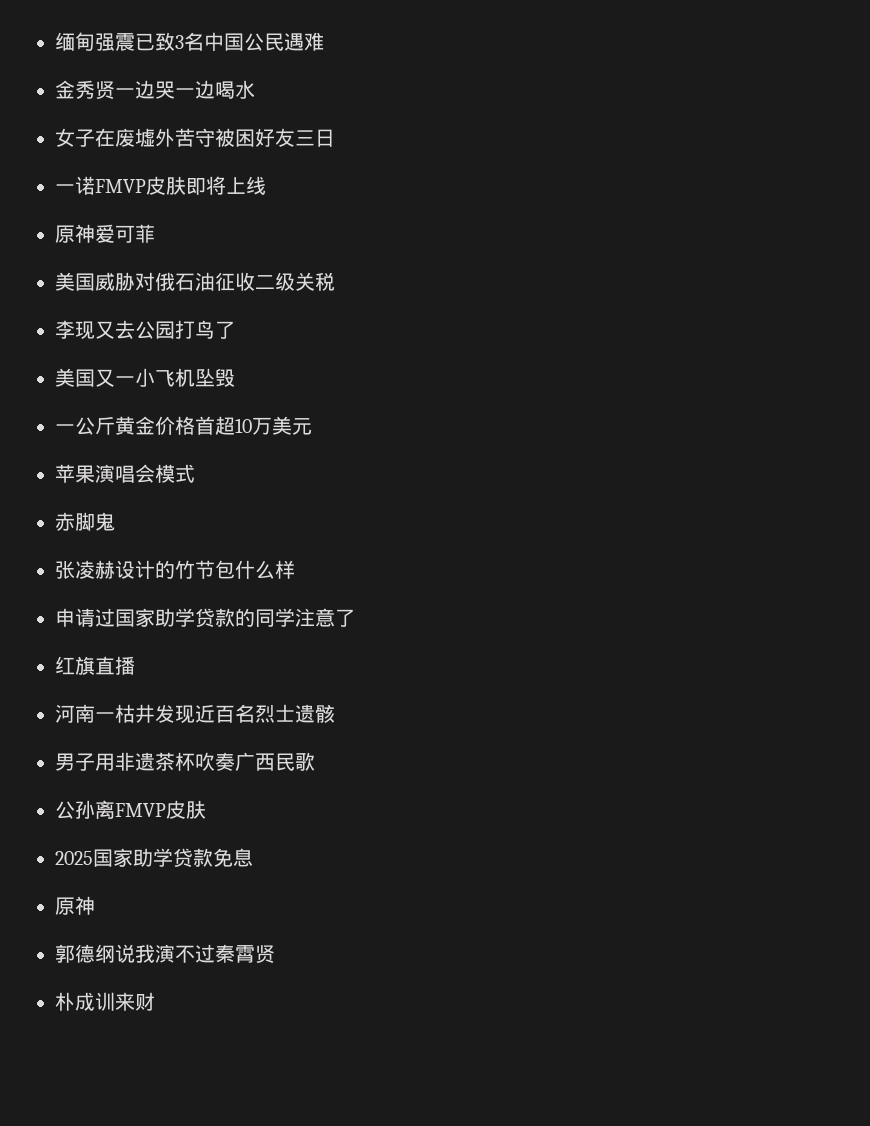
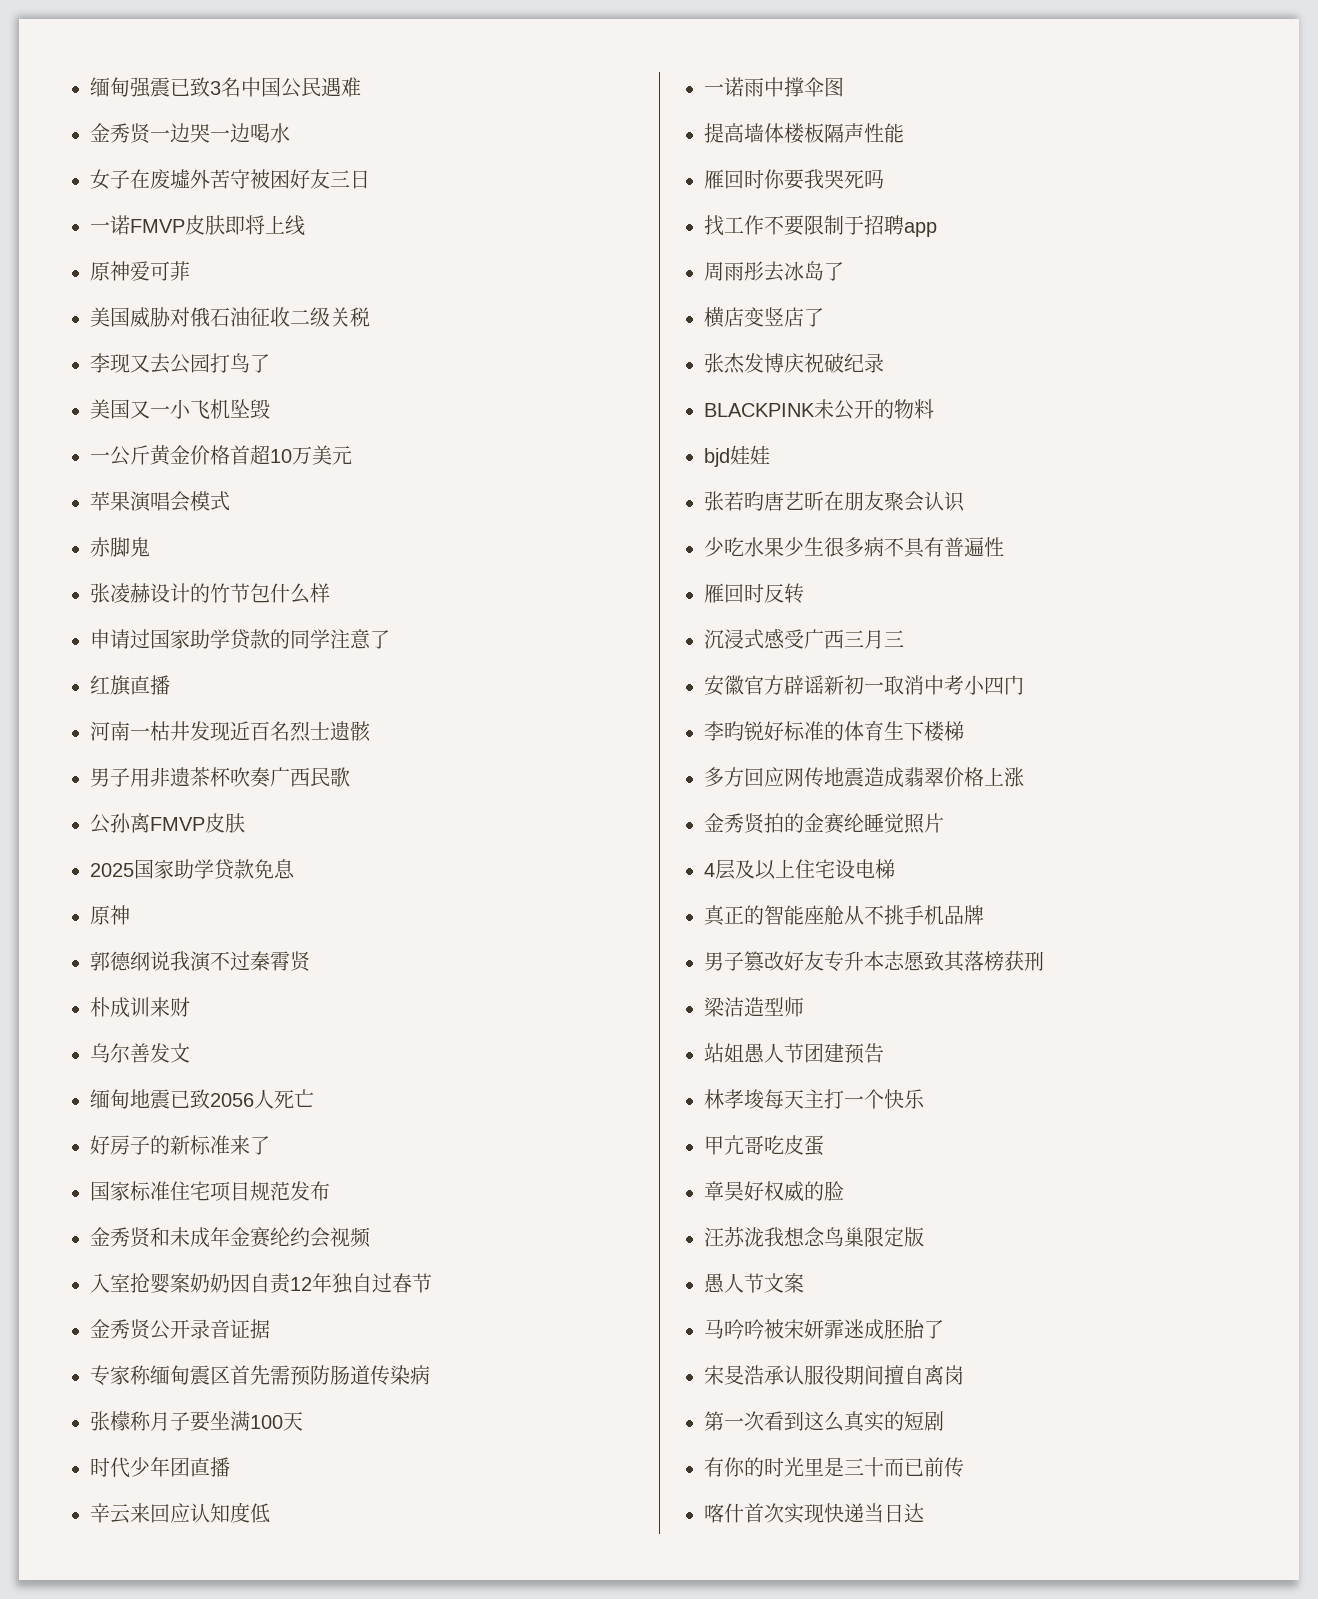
+ 乌尔善发文
+ 缅甸地震已致2056人死亡
+ 好房子的新标准来了
+ 国家标准住宅项目规范发布
+ 金秀贤和未成年金赛纶约会视频
+ 入室抢婴案奶奶因自责12年独自过春节
+ 金秀贤公开录音证据
+ 专家称缅甸震区首先需预防肠道传染病
+ 张檬称月子要坐满100天
+ 时代少年团直播
+ 辛云来回应认知度低
+ 一诺雨中撑伞图
+ 提高墙体楼板隔声性能
+ 雁回时你要我哭死吗
+ 找工作不要限制于招聘app
+ 周雨彤去冰岛了
+ 横店变竖店了
+ 张杰发博庆祝破纪录
+ BLACKPINK未公开的物料
+ bjd娃娃
+ 张若昀唐艺昕在朋友聚会认识
+ 少吃水果少生很多病不具有普遍性
+ 雁回时反转
+ 沉浸式感受广西三月三
+ 安徽官方辟谣新初一取消中考小四门
+ 李昀锐好标准的体育生下楼梯
+ 多方回应网传地震造成翡翠价格上涨
+ 金秀贤拍的金赛纶睡觉照片
+ 4层及以上住宅设电梯
+ 真正的智能座舱从不挑手机品牌
+ 男子篡改好友专升本志愿致其落榜获刑
+ 梁洁造型师
+ 站姐愚人节团建预告
+ 林孝埈每天主打一个快乐
+ 甲亢哥吃皮蛋
+ 章昊好权威的脸
+ 汪苏泷我想念鸟巢限定版
+ 愚人节文案
+ 马吟吟被宋妍霏迷成胚胎了
+ 宋旻浩承认服役期间擅自离岗
+ 第一次看到这么真实的短剧
+ 有你的时光里是三十而已前传
+ 喀什首次实现快递当日达

